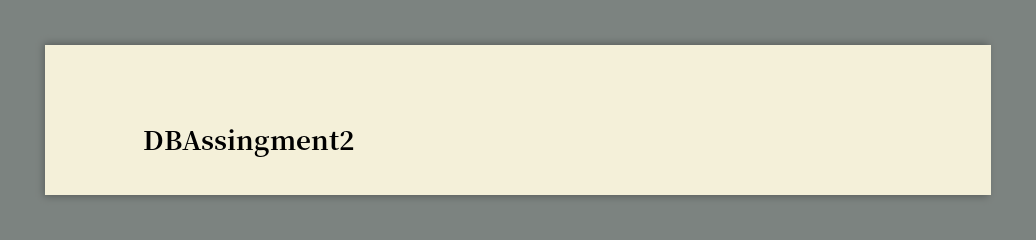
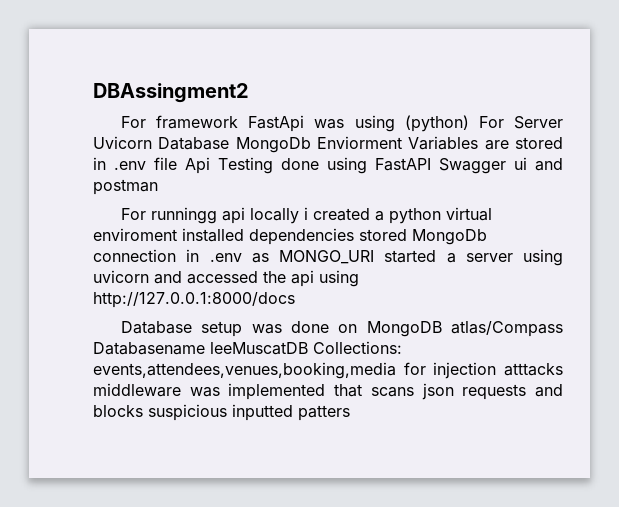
+ For framework FastApi was using (python) For Server Uvicorn Database MongoDb Enviorment Variables are stored in .env file Api Testing done using FastAPI Swagger ui and postman
+ For runningg api locally i created a python virtual enviroment installed dependencies stored MongoDb connection in .env as MONGO_URI started a server using uvicorn and accessed the api using http://127.0.0.1:8000/docs
+ Database setup was done on MongoDB atlas/Compass Databasename leeMuscatDB Collections: events,attendees,venues,booking,media for injection atttacks middleware was implemented that scans json requests and blocks suspicious inputted patters

